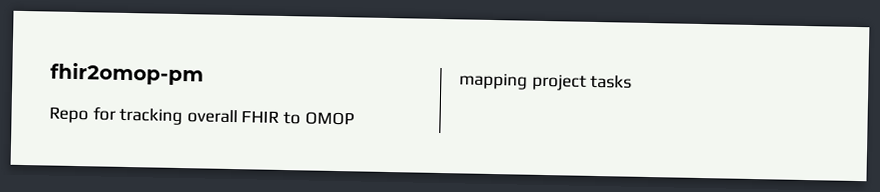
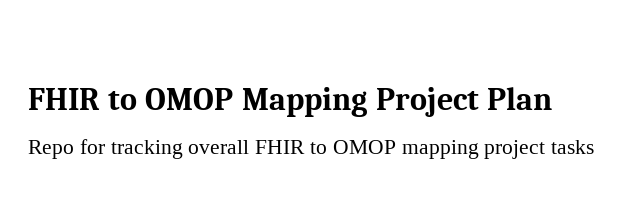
- fhir2omop-pm
+ FHIR to OMOP Mapping Project Plan

